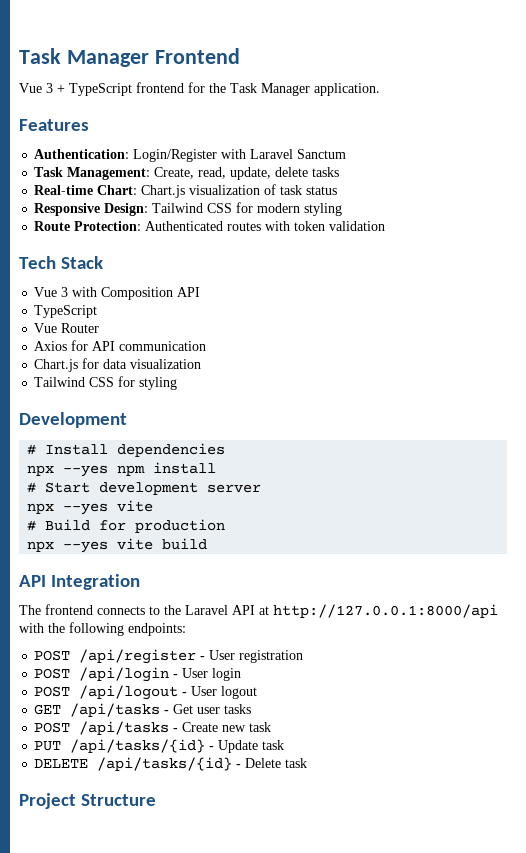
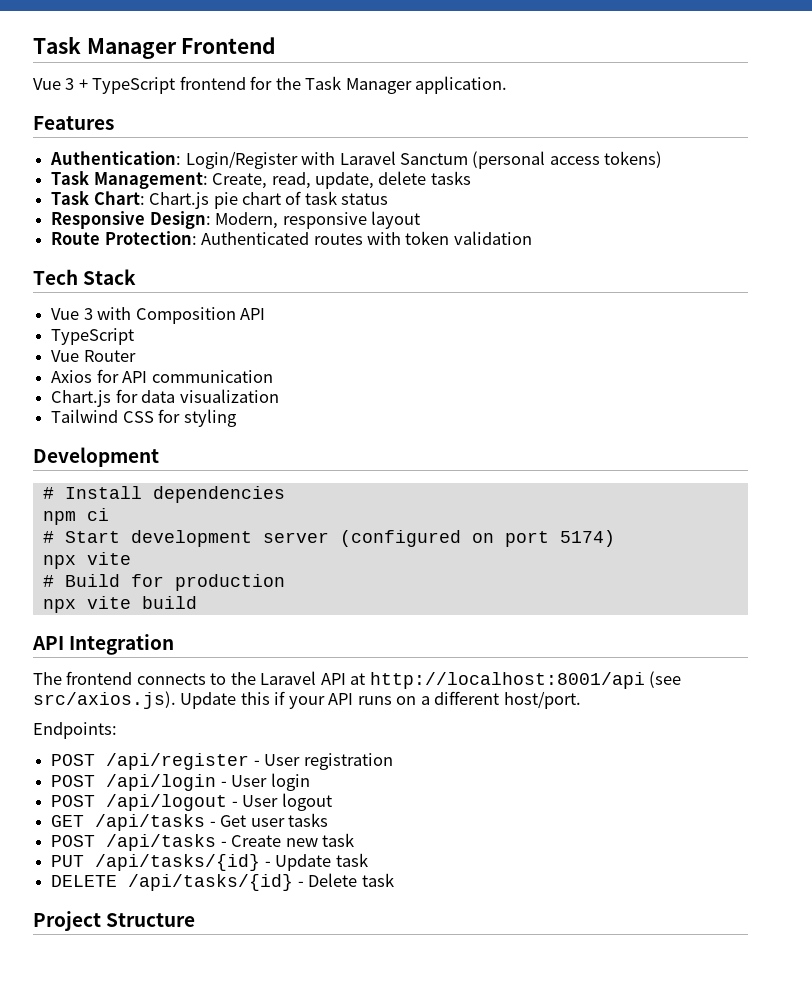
- Authentication: Login/Register with Laravel Sanctum
+ Authentication: Login/Register with Laravel Sanctum (personal access tokens)
- Real-time Chart: Chart.js visualization of task status
+ Task Chart: Chart.js pie chart of task status
- Responsive Design: Tailwind CSS for modern styling
+ Responsive Design: Modern, responsive layout
- npx --yes npm install
+ npm ci
- # Start development server
- npx --yes vite
+ # Start development server (configured on port 5174)
+ npx vite
- npx --yes vite build
+ npx vite build
- The frontend connects to the Laravel API at http://127.0.0.1:8000/api with the following endpoints:
+ The frontend connects to the Laravel API at http://localhost:8001/api (see src/axios.js). Update this if your API runs on a different host/port.
+ Endpoints:

